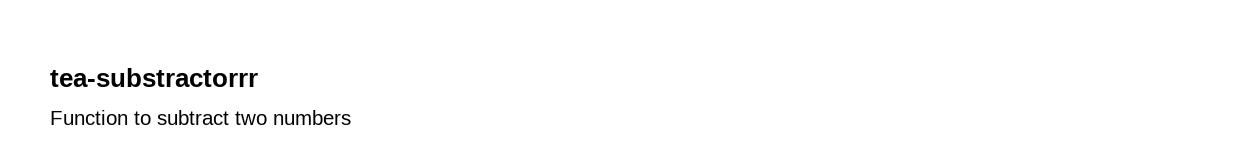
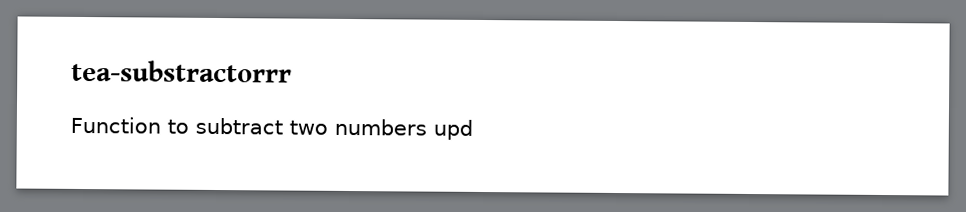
- Function to subtract two numbers
+ Function to subtract two numbers upd

